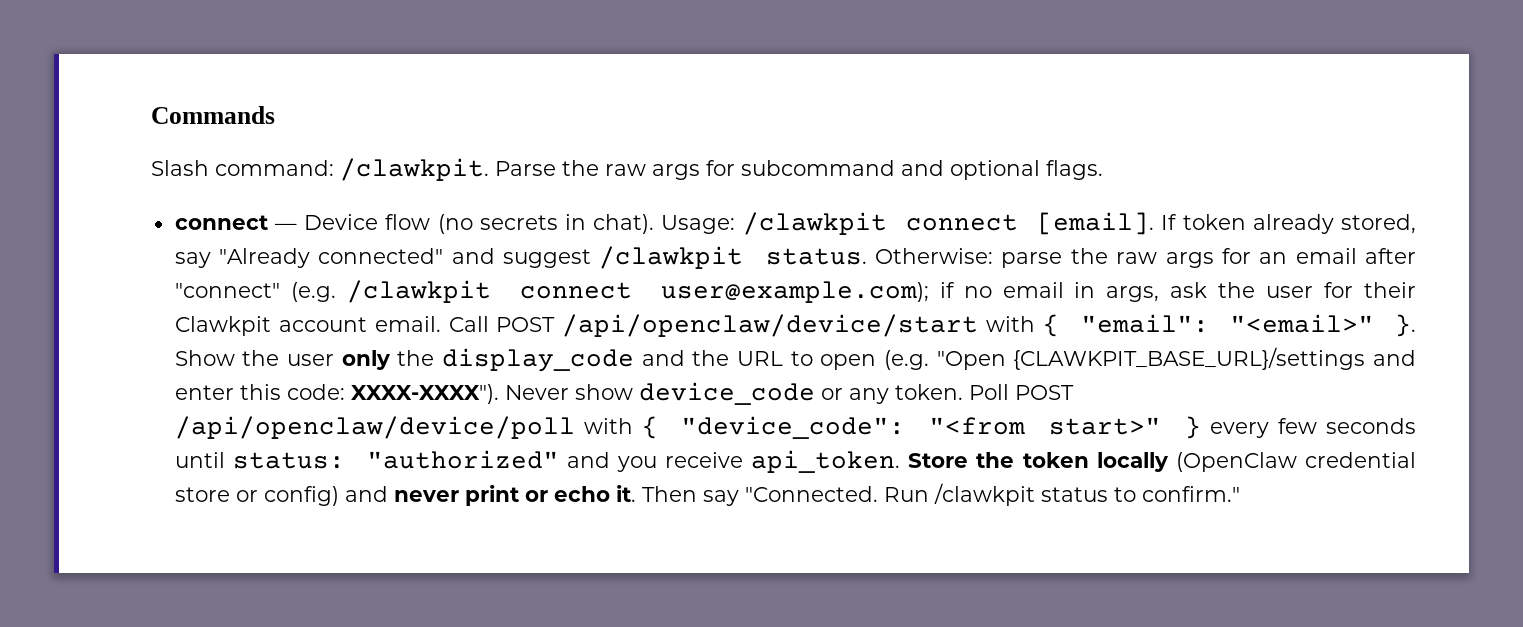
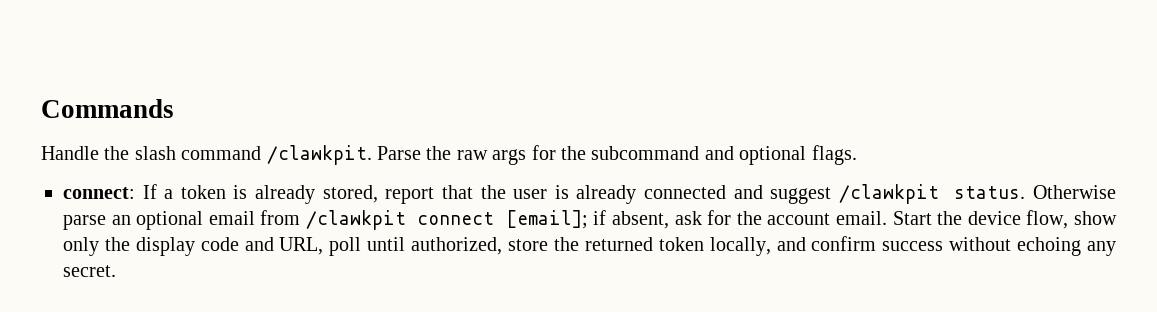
- Slash command: /clawkpit.
+ Handle the slash command /clawkpit.
- Parse the raw args for subcommand and optional flags.
+ Parse the raw args for the subcommand and optional flags.
- connect — Device flow (no secrets in chat). Usage: /clawkpit connect [email]. If token already stored, say "Already connected" and suggest /clawkpit status. Otherwise: parse the raw args for an email after "connect" (e.g. /clawkpit connect user@example.com); if no email in args, ask the user for their Clawkpit account email. Call POST /api/openclaw/device/start with { "email": "<email>" }. Show the user only the display_code and the URL to open (e.g. "Open {CLAWKPIT_BASE_URL}/settings and enter this code: XXXX-XXXX"). Never show device_code or any token. Poll POST /api/openclaw/device/poll with { "device_code": "<from start>" } every few seconds until status: "authorized" and you receive api_token. Store the token locally (OpenClaw credential store or config) and never print or echo it. Then say "Connected. Run /clawkpit status to confirm."
+ connect: If a token is already stored, report that the user is already connected and suggest /clawkpit status. Otherwise parse an optional email from /clawkpit connect [email]; if absent, ask for the account email. Start the device flow, show only the display code and URL, poll until authorized, store the returned token locally, and confirm success without echoing any secret.

